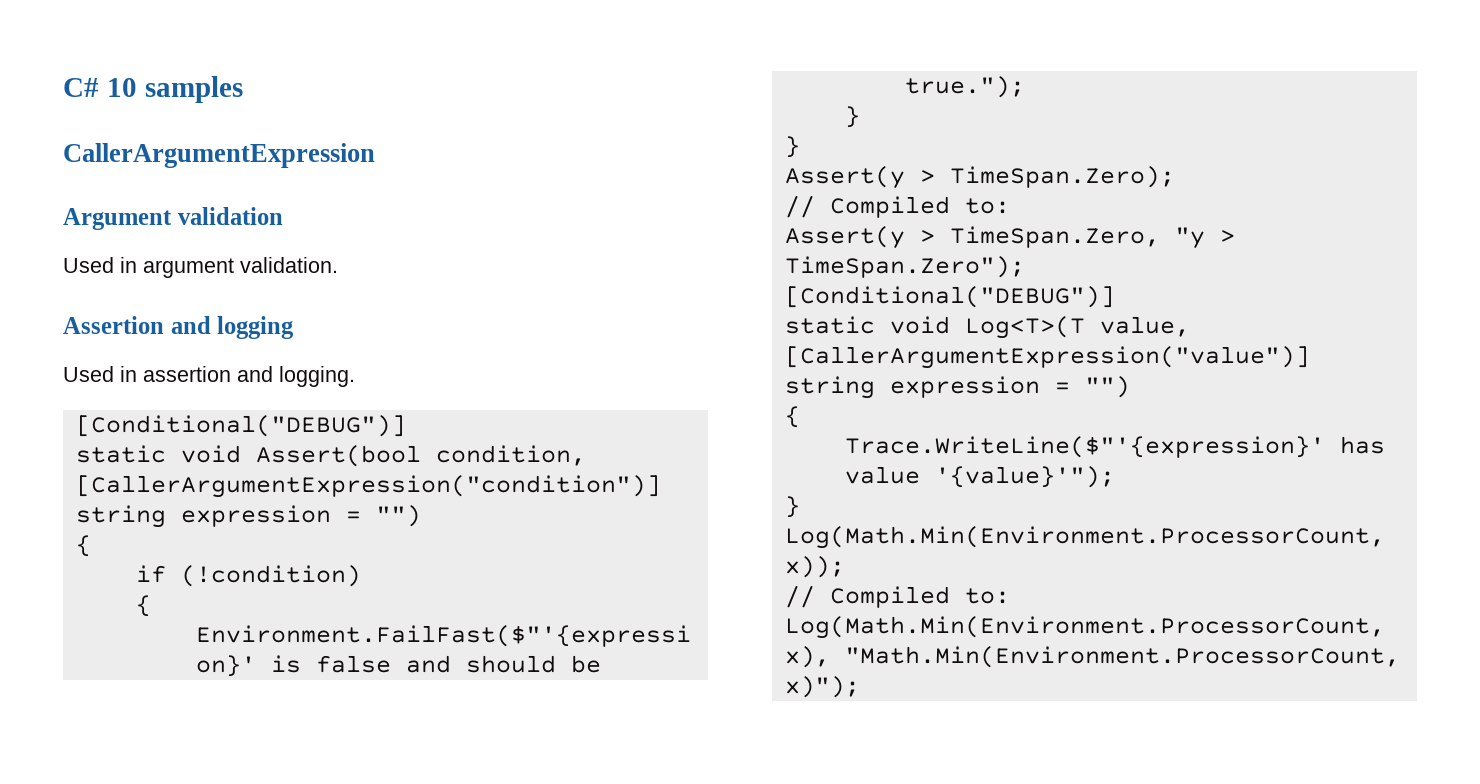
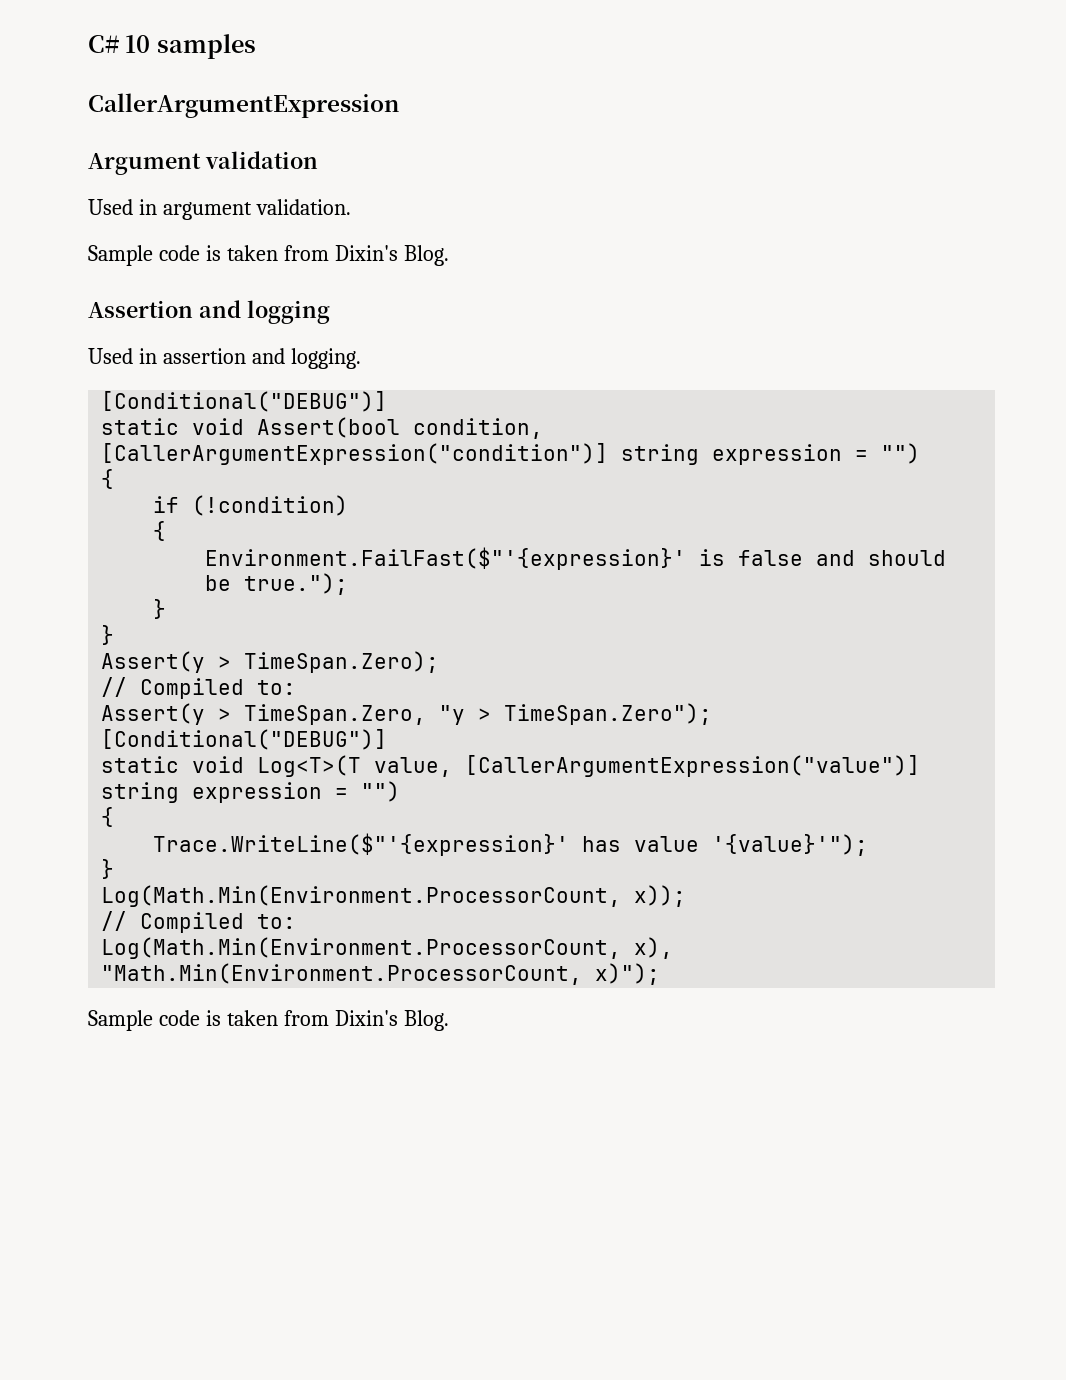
  Used in argument validation.
+ Sample code is taken from Dixin's Blog.
  Log(Math.Min(Environment.ProcessorCount, x), "Math.Min(Environment.ProcessorCount, x)");
+ Sample code is taken from Dixin's Blog.

